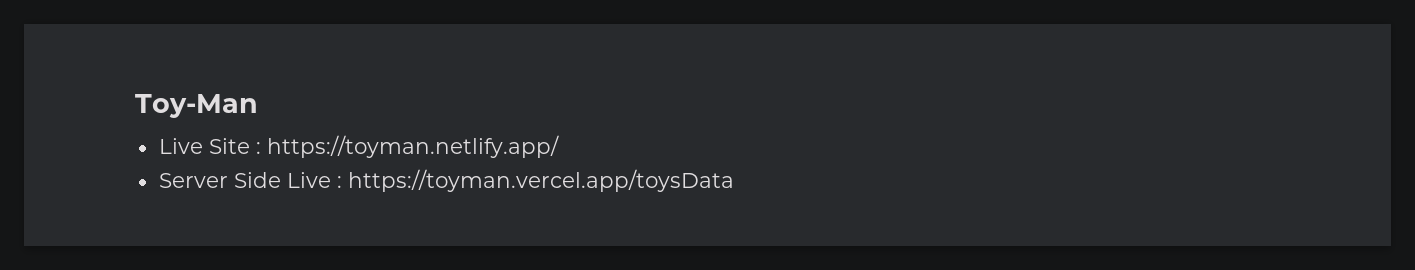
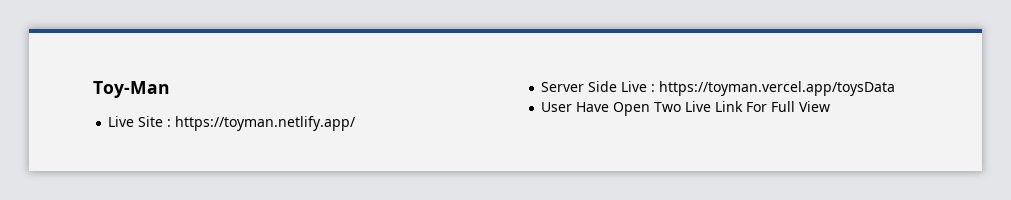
+ User Have Open Two Live Link For Full View

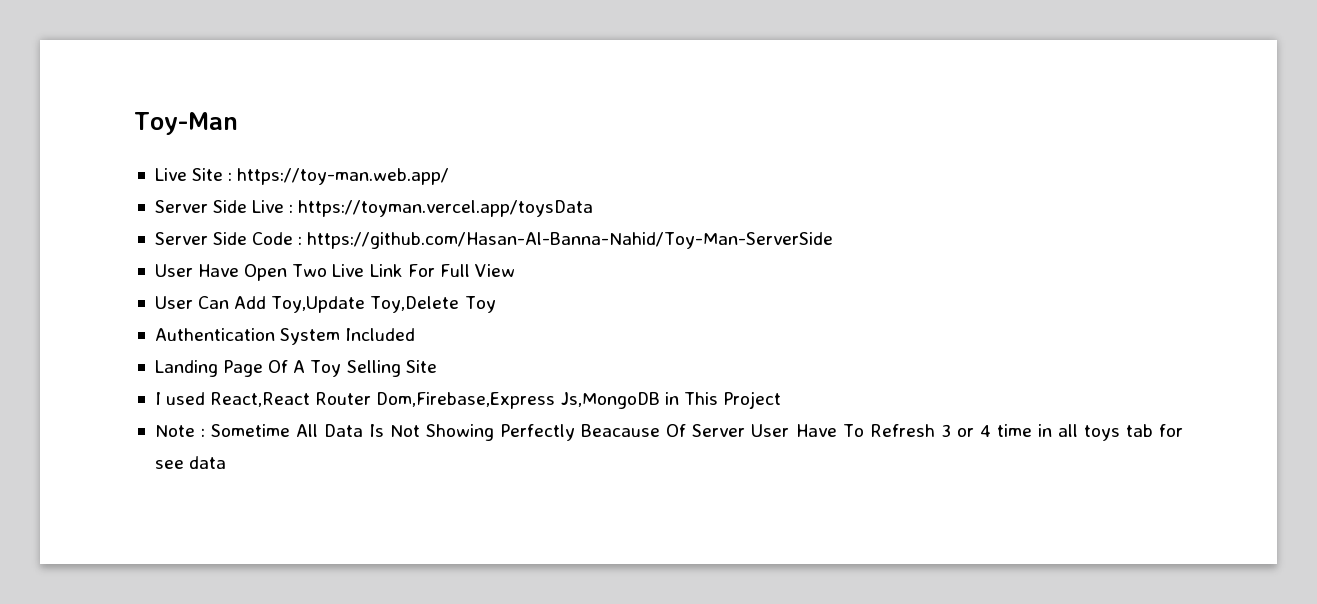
- Live Site : https://toyman.netlify.app/
+ Live Site : https://toy-man.web.app/
+ Server Side Code : https://github.com/Hasan-Al-Banna-Nahid/Toy-Man-ServerSide
+ User Can Add Toy,Update Toy,Delete Toy
+ Authentication System Included
+ Landing Page Of A Toy Selling Site
+ I used React,React Router Dom,Firebase,Express Js,MongoDB in This Project
+ Note : Sometime All Data Is Not Showing Perfectly Beacause Of Server User Have To Refresh 3 or 4 time in all toys tab for see data

